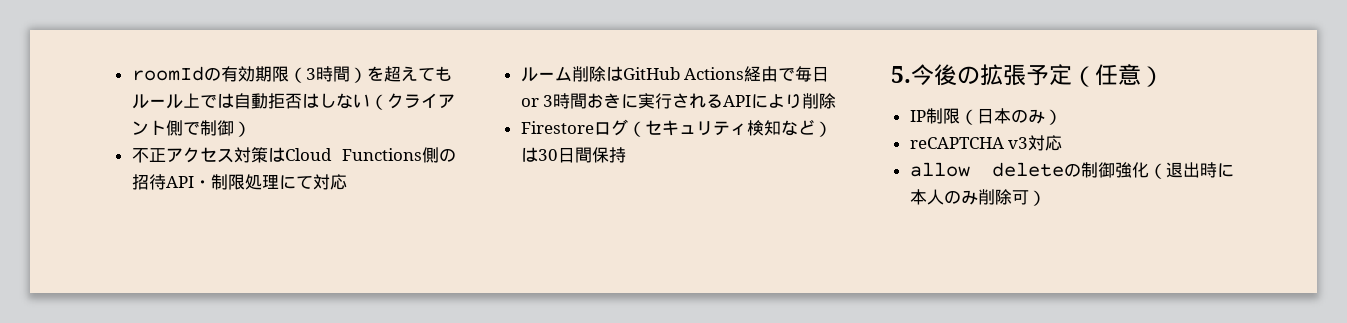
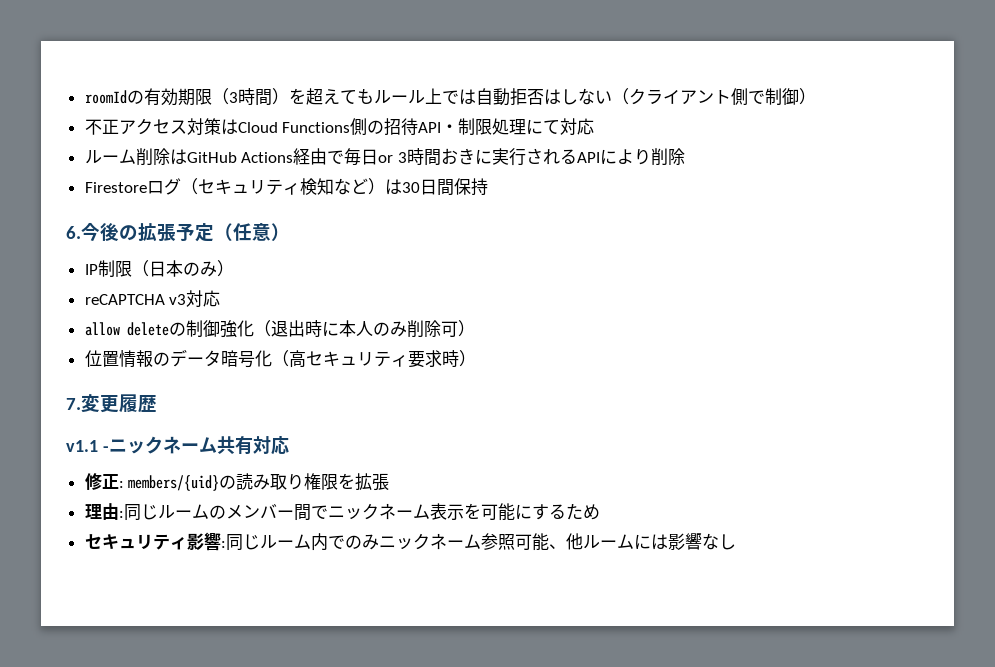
- 5.今後の拡張予定（任意）
+ 6.今後の拡張予定（任意）
+ 位置情報のデータ暗号化（高セキュリティ要求時）
+ 7.変更履歴
+ v1.1 -ニックネーム共有対応
+ 修正: members/{uid}の読み取り権限を拡張
+ 理由:同じルームのメンバー間でニックネーム表示を可能にするため
+ セキュリティ影響:同じルーム内でのみニックネーム参照可能、他ルームには影響なし

